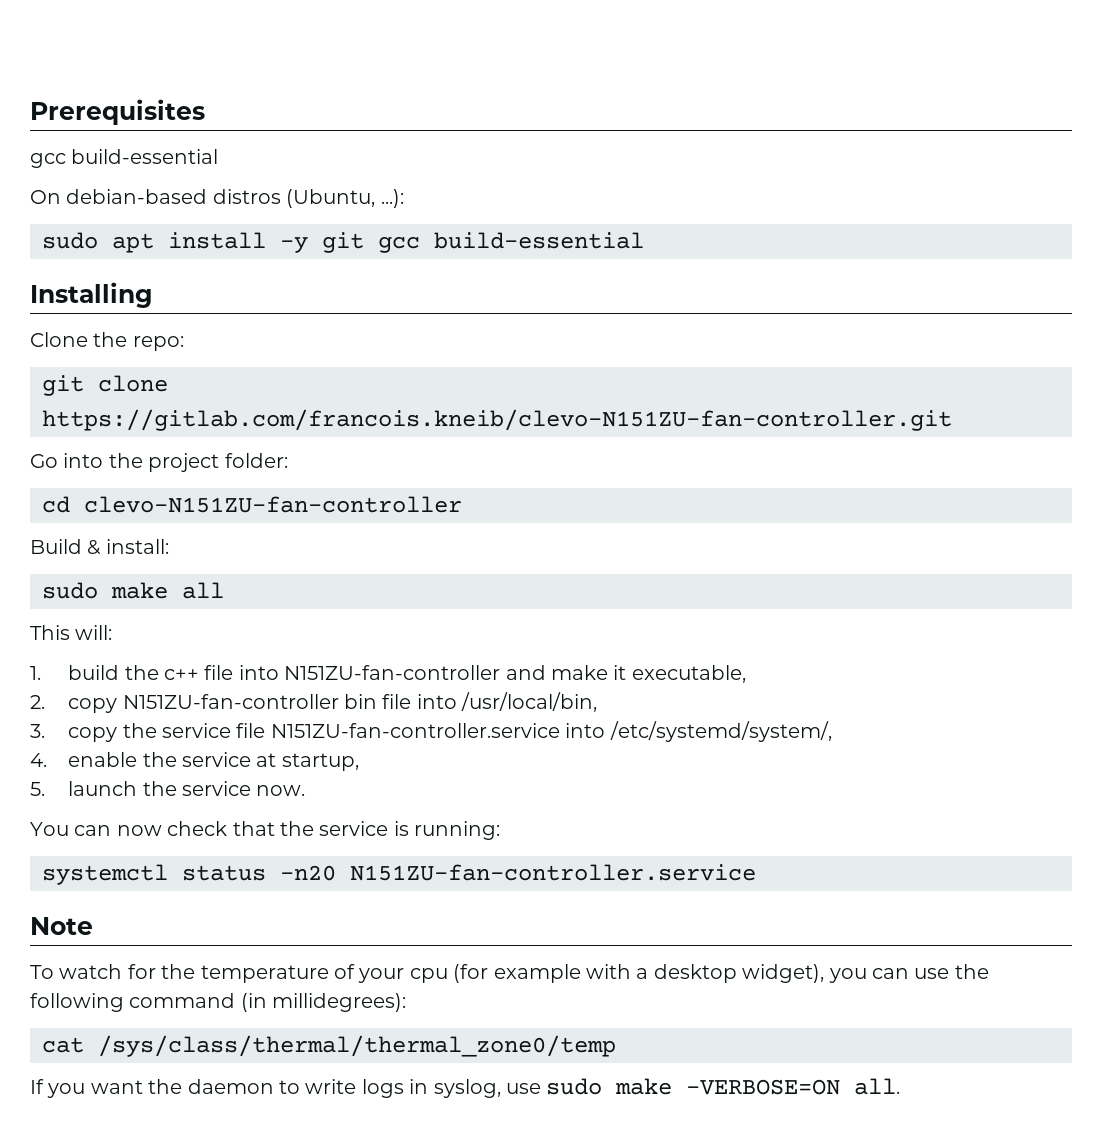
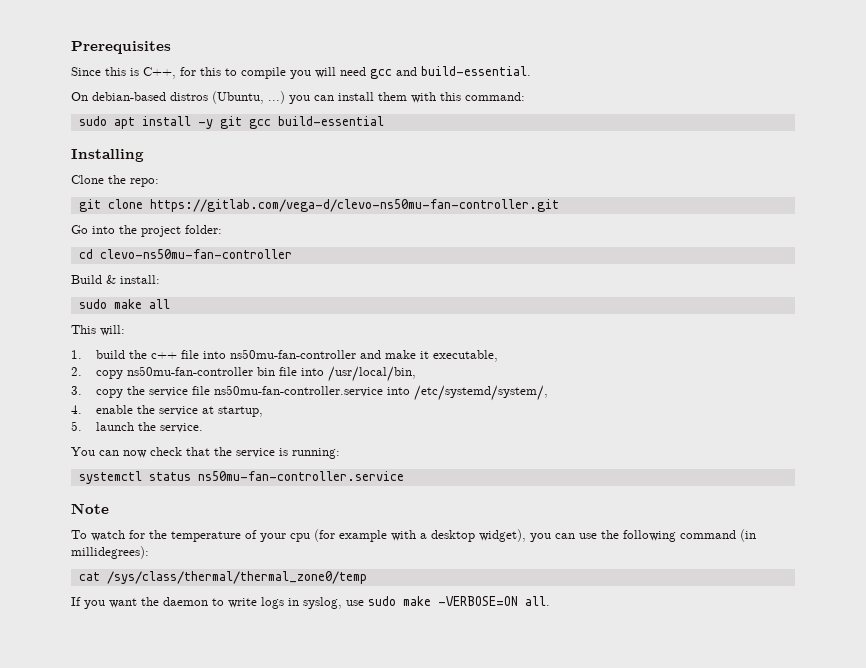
  Prerequisites
- gcc build-essential
- On debian-based distros (Ubuntu, ...):
+ Since this is C++, for this to compile you will need gcc and build-essential.
+ On debian-based distros (Ubuntu, ...) you can install them with this command:
- git clone https://gitlab.com/francois.kneib/clevo-N151ZU-fan-controller.git
+ git clone https://gitlab.com/vega-d/clevo-ns50mu-fan-controller.git
- cd clevo-N151ZU-fan-controller
+ cd clevo-ns50mu-fan-controller
- 1. build the c++ file into N151ZU-fan-controller and make it executable,
+ 1. build the c++ file into ns50mu-fan-controller and make it executable,
- 2. copy N151ZU-fan-controller bin file into /usr/local/bin,
+ 2. copy ns50mu-fan-controller bin file into /usr/local/bin,
- 3. copy the service file N151ZU-fan-controller.service into /etc/systemd/system/,
+ 3. copy the service file ns50mu-fan-controller.service into /etc/systemd/system/,
- 5. launch the service now.
+ 5. launch the service.
- systemctl status -n20 N151ZU-fan-controller.service
+ systemctl status ns50mu-fan-controller.service

